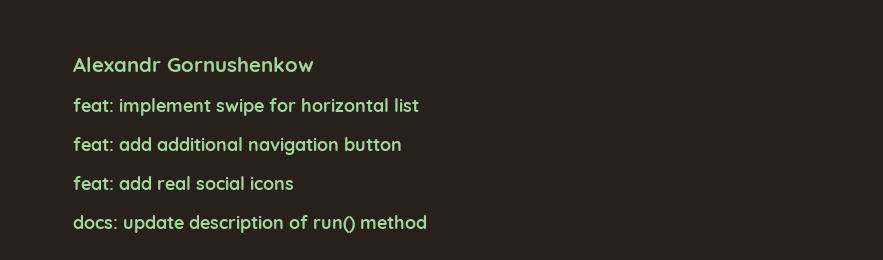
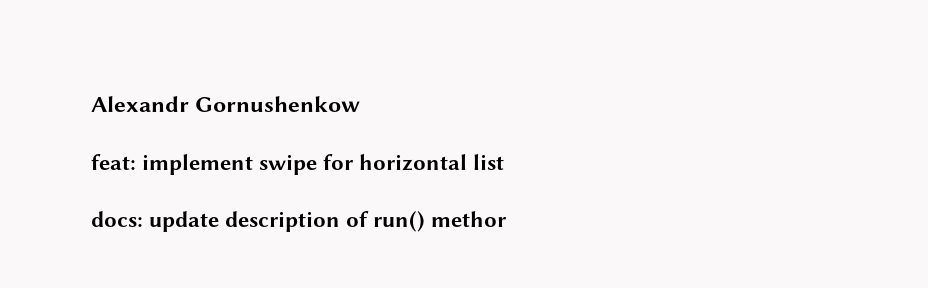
- feat: add additional navigation button
- feat: add real social icons
- docs: update description of run() method
+ docs: update description of run() methor

